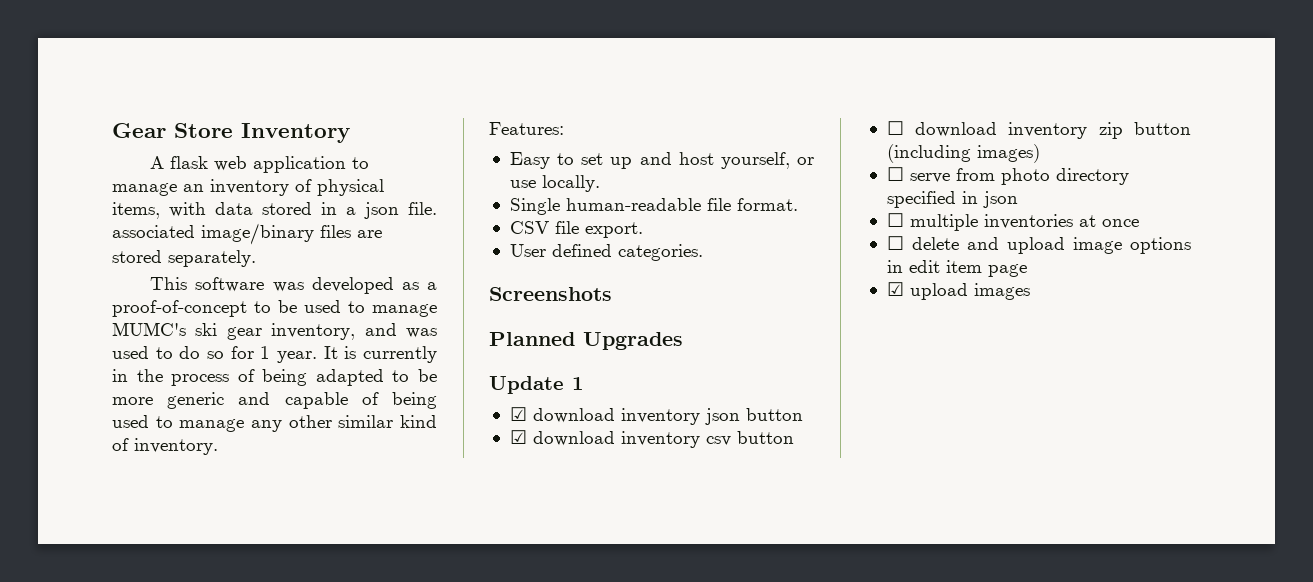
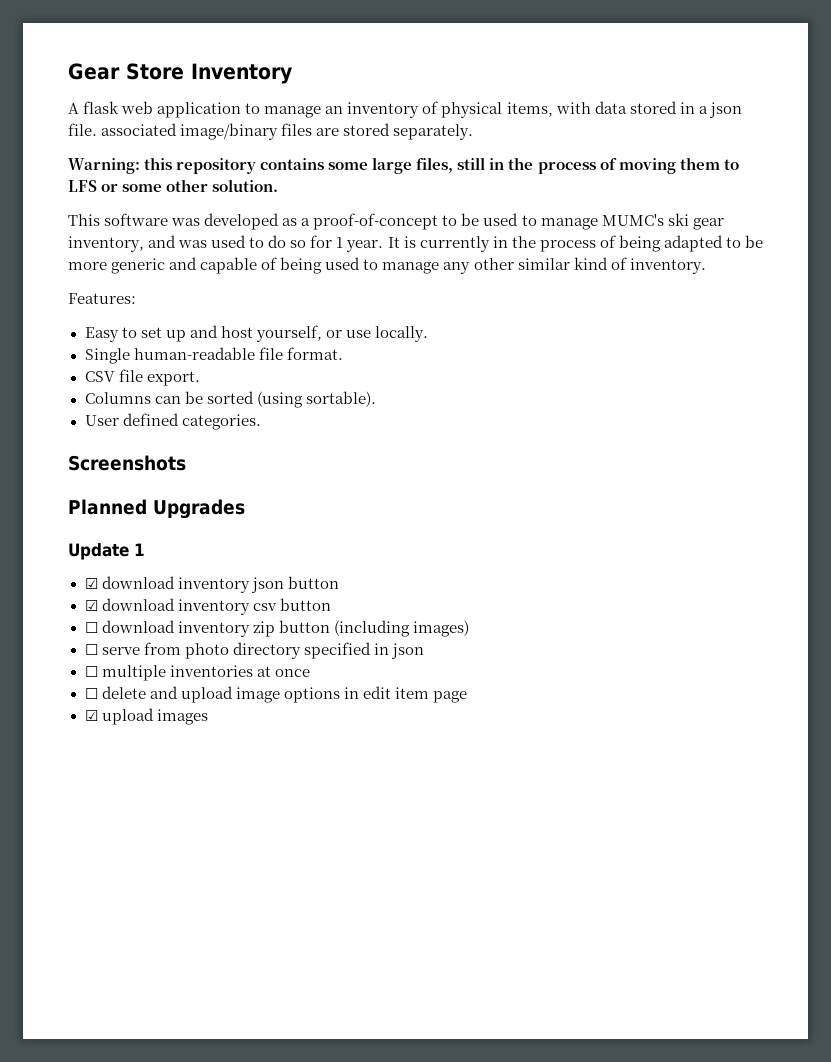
+ Warning: this repository contains some large files, still in the process of moving them to LFS or some other solution.
+ Columns can be sorted (using sortable).

